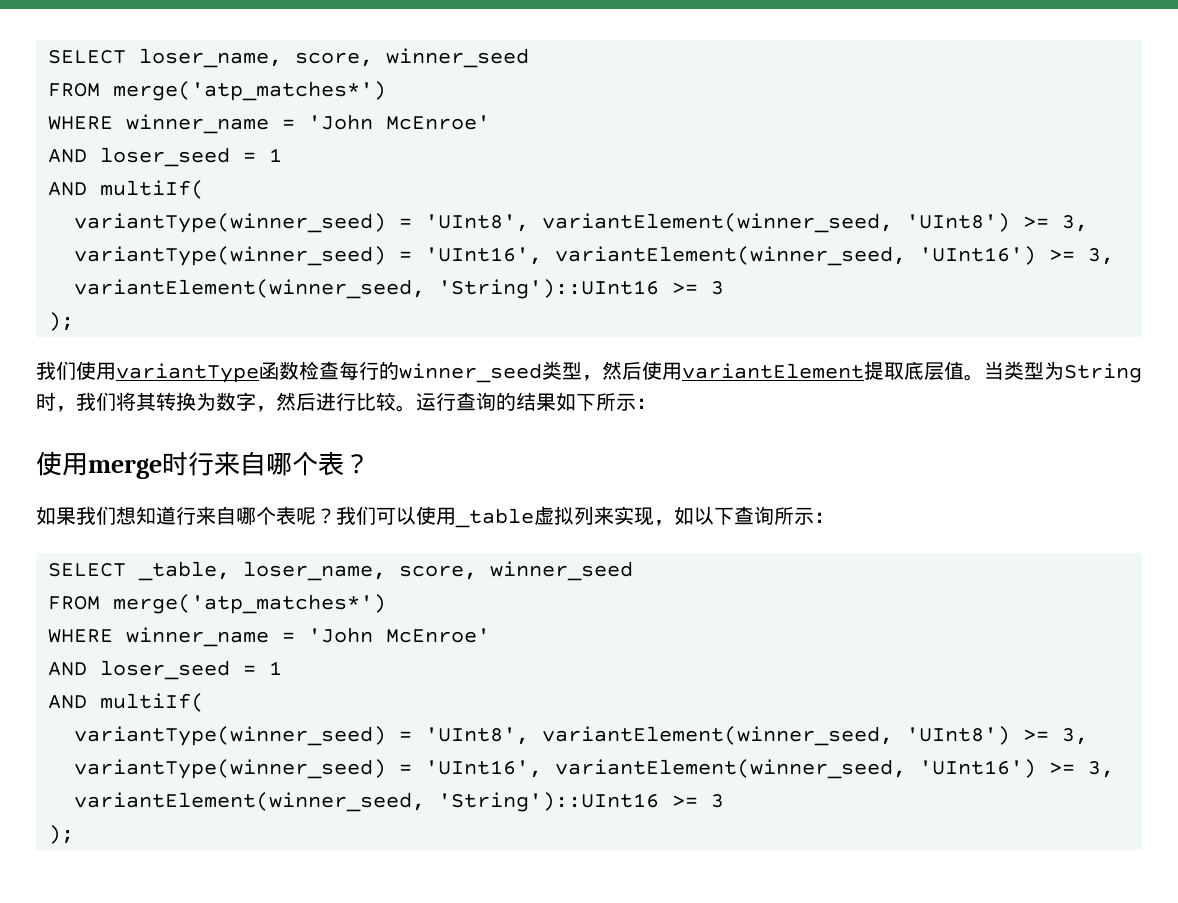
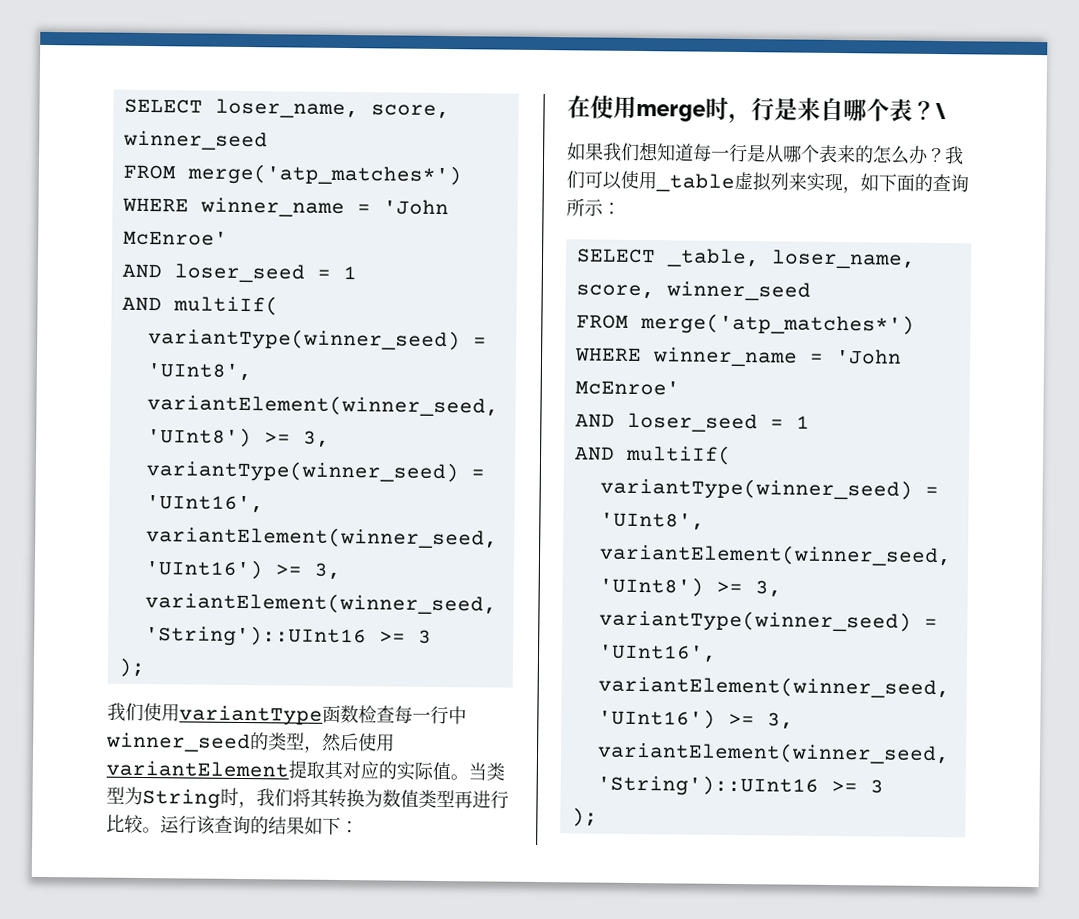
- 我们使用variantType函数检查每行的winner_seed类型，然后使用variantElement提取底层值。
+ 我们使用variantType函数检查每一行中winner_seed的类型，然后使用variantElement提取其对应的实际值。
- 当类型为String时，我们将其转换为数字，然后进行比较。
+ 当类型为String时，我们将其转换为数值类型再进行比较。
- 运行查询的结果如下所示：
- 使用merge时行来自哪个表？
+ 运行该查询的结果如下：
+ 在使用merge时，行是来自哪个表？\
- 如果我们想知道行来自哪个表呢？
+ 如果我们想知道每一行是从哪个表来的怎么办？
- 我们可以使用_table虚拟列来实现，如以下查询所示：
+ 我们可以使用_table虚拟列来实现，如下面的查询所示：

